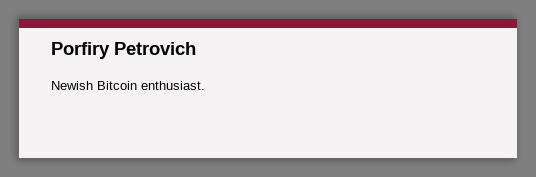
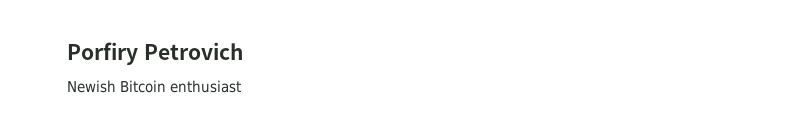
- Newish Bitcoin enthusiast.
+ Newish Bitcoin enthusiast

